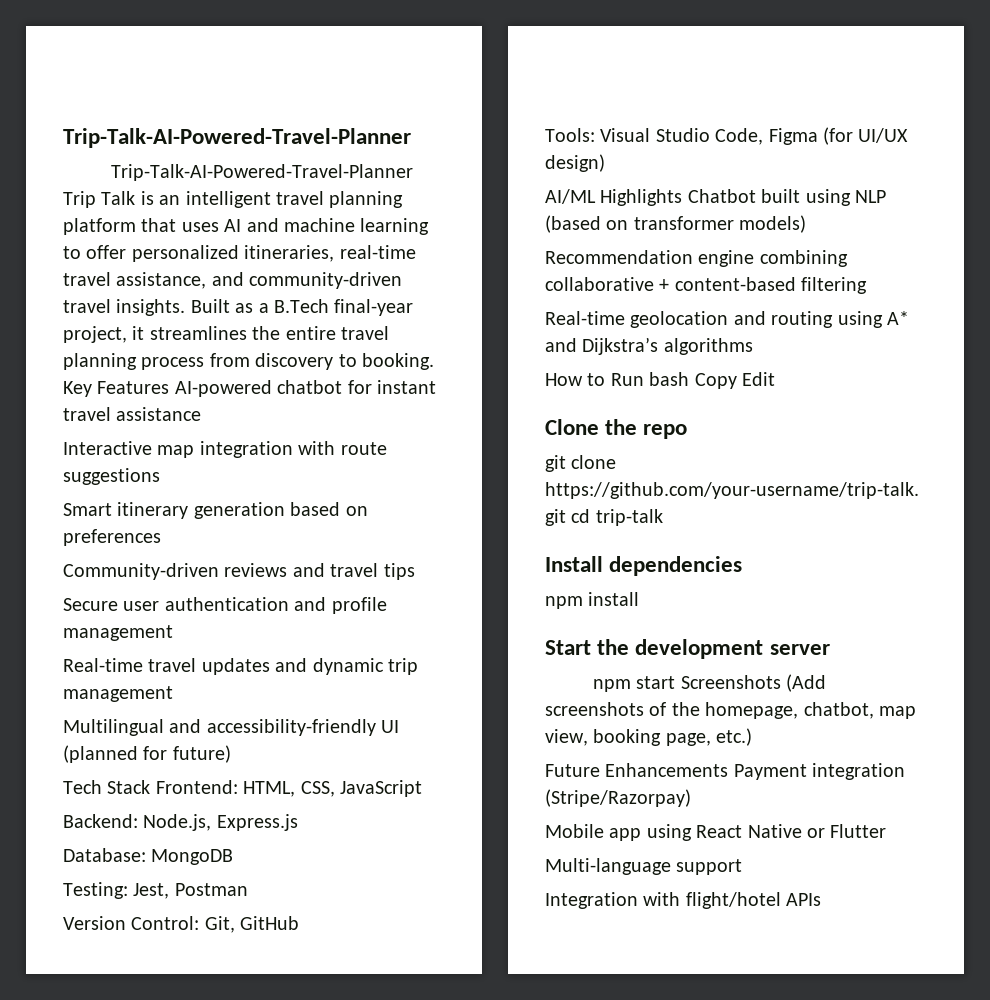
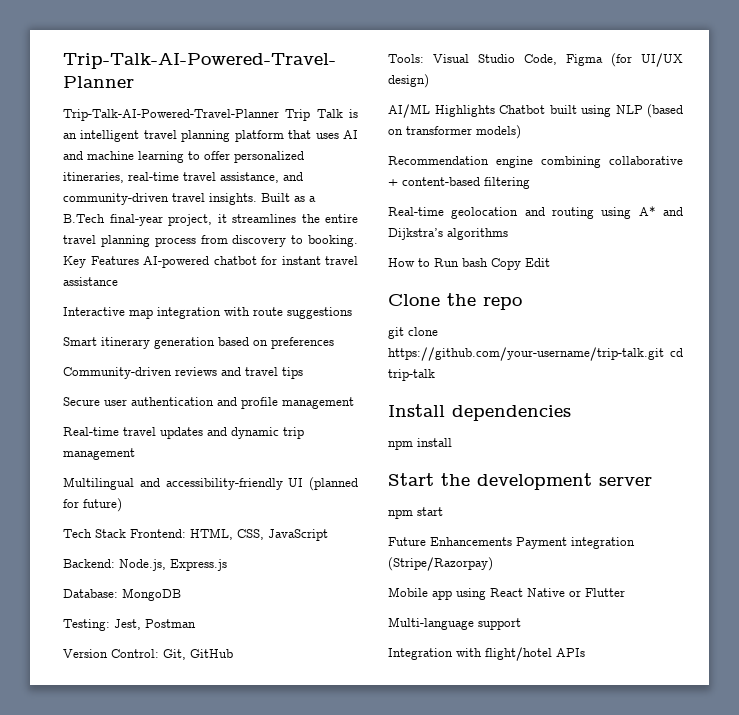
- npm start Screenshots (Add screenshots of the homepage, chatbot, map view, booking page, etc.)
+ npm start

